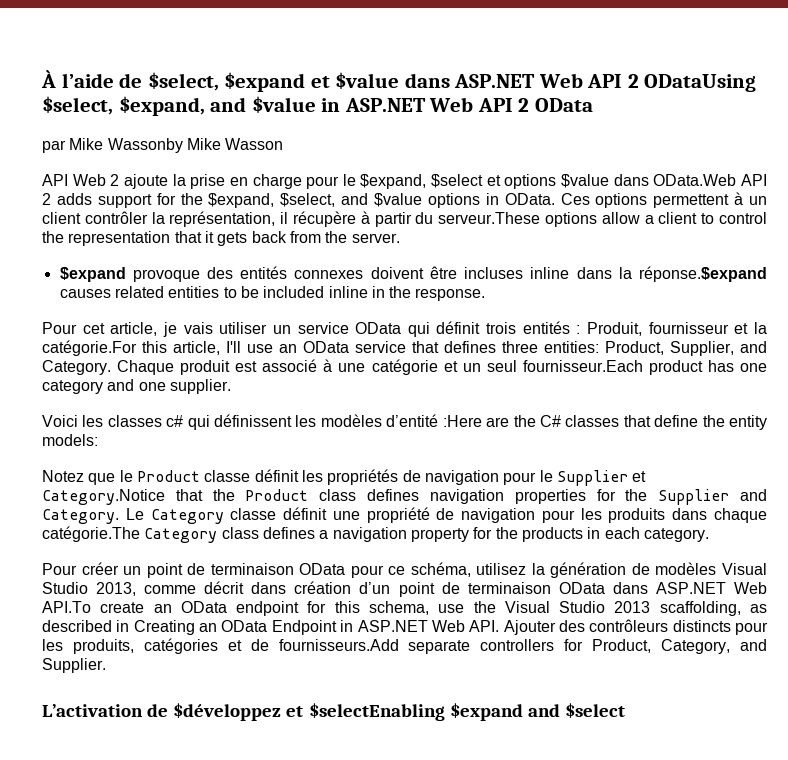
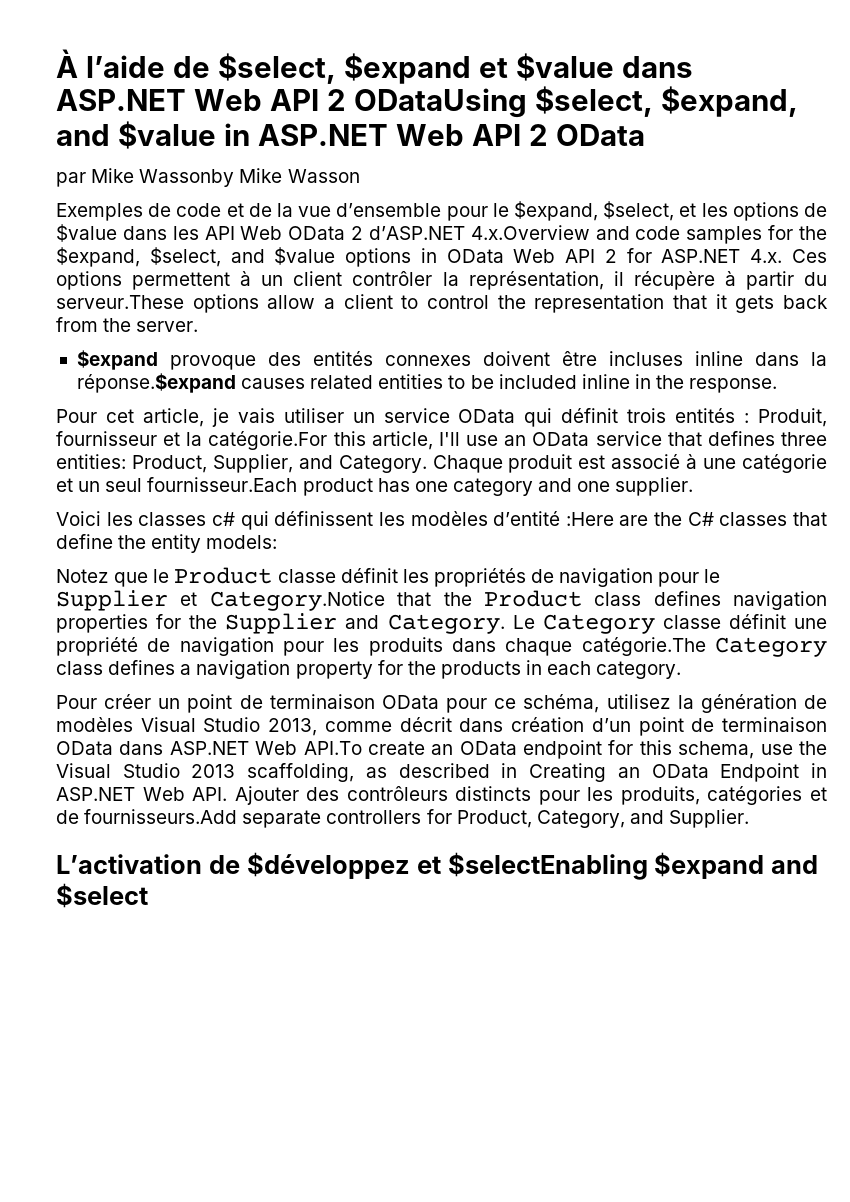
- API Web 2 ajoute la prise en charge pour le $expand, $select et options $value dans OData.Web API 2 adds support for the $expand, $select, and $value options in OData. Ces options permettent à un client contrôler la représentation, il récupère à partir du serveur.These options allow a client to control the representation that it gets back from the server.
+ Exemples de code et de la vue d’ensemble pour le $expand, $select, et les options de $value dans les API Web OData 2 d’ASP.NET 4.x.Overview and code samples for the $expand, $select, and $value options in OData Web API 2 for ASP.NET 4.x. Ces options permettent à un client contrôler la représentation, il récupère à partir du serveur.These options allow a client to control the representation that it gets back from the server.

